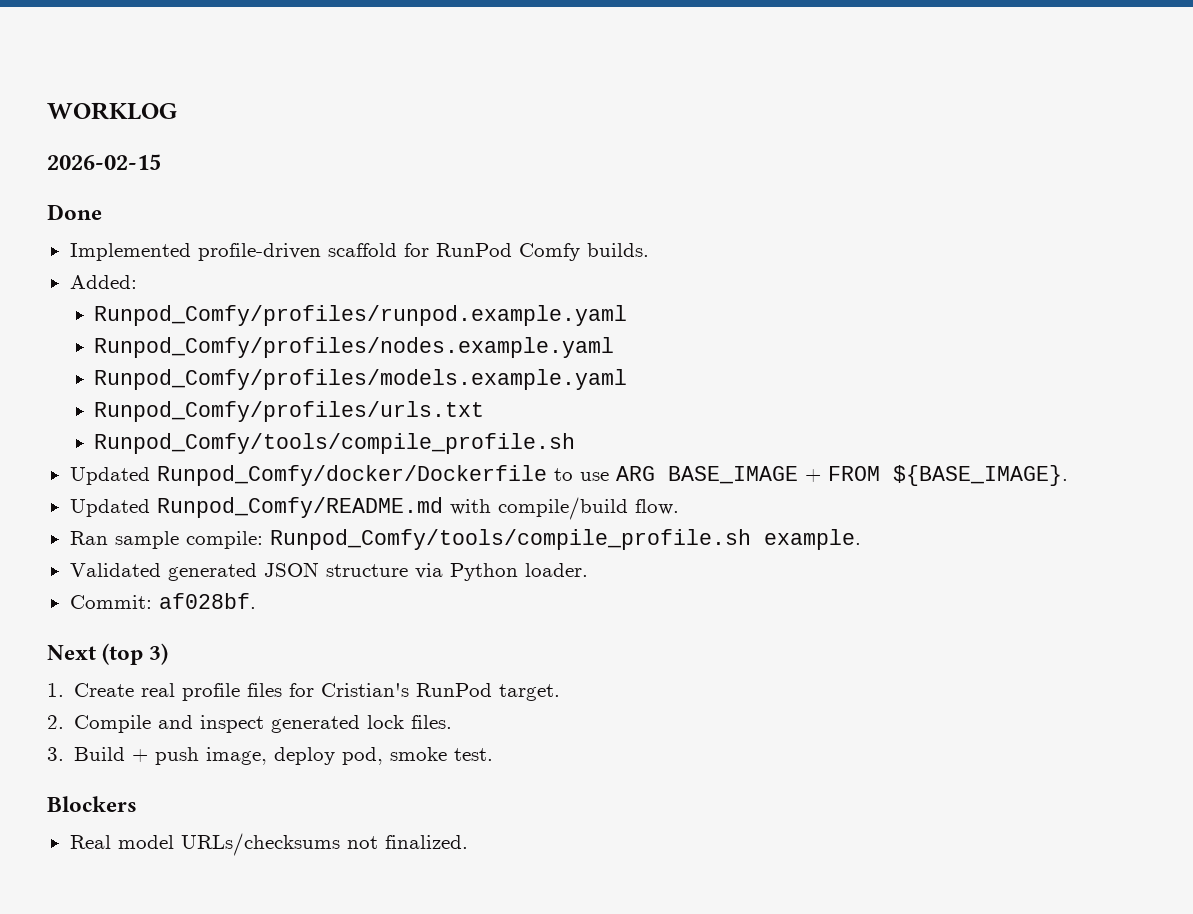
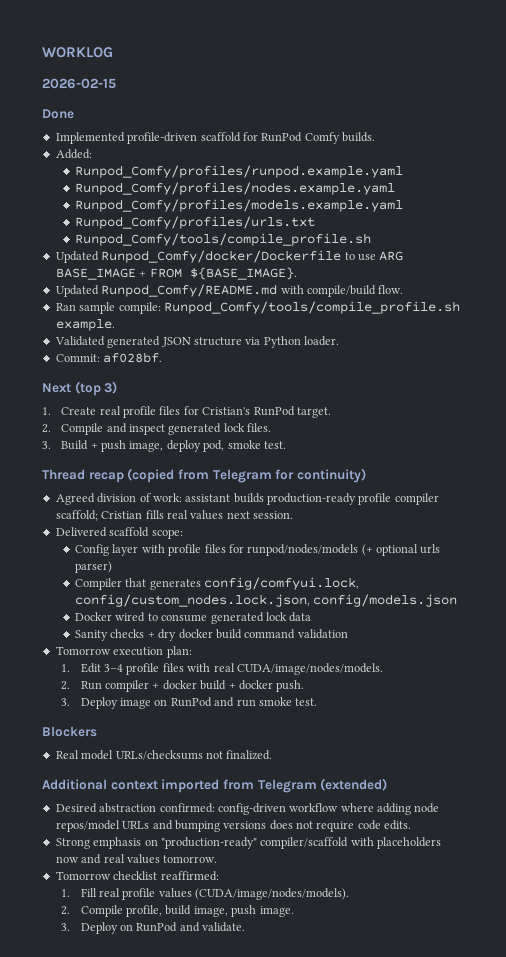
+ Thread recap (copied from Telegram for continuity)
+ Agreed division of work: assistant builds production-ready profile compiler scaffold; Cristian fills real values next session.
+ Delivered scaffold scope:
+ Config layer with profile files for runpod/nodes/models (+ optional urls parser)
+ Compiler that generates config/comfyui.lock, config/custom_nodes.lock.json, config/models.json
+ Docker wired to consume generated lock data
+ Sanity checks + dry docker build command validation
+ Tomorrow execution plan:
+ 1. Edit 3–4 profile files with real CUDA/image/nodes/models.
+ 2. Run compiler + docker build + docker push.
+ 3. Deploy image on RunPod and run smoke test.
+ Additional context imported from Telegram (extended)
+ Desired abstraction confirmed: config-driven workflow where adding node repos/model URLs and bumping versions does not require code edits.
+ Strong emphasis on "production-ready" compiler/scaffold with placeholders now and real values tomorrow.
+ Tomorrow checklist reaffirmed:
+ 1. Fill real profile values (CUDA/image/nodes/models).
+ 2. Compile profile, build image, push image.
+ 3. Deploy on RunPod and validate.

